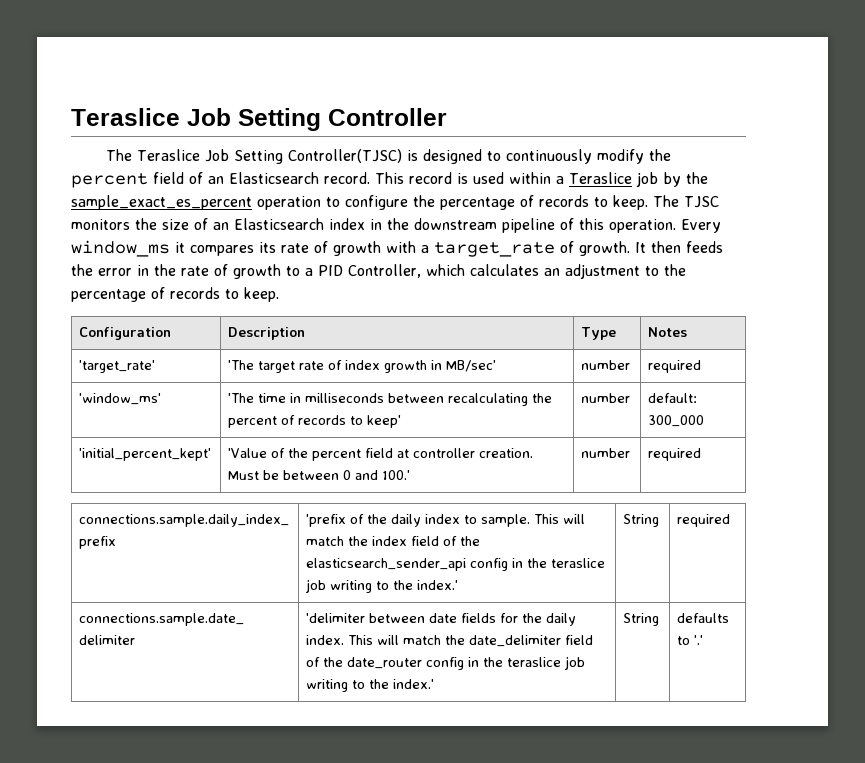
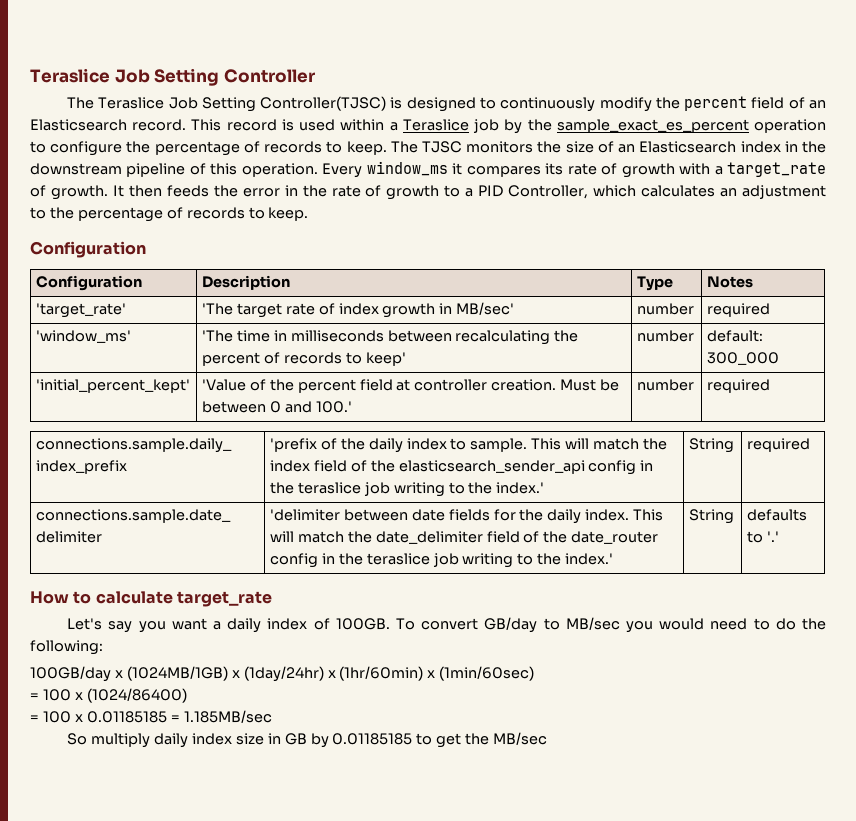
  It then feeds the error in the rate of growth to a PID Controller, which calculates an adjustment to the percentage of records to keep.
+ Configuration
+ How to calculate target_rate
+ Let's say you want a daily index of 100GB. To convert GB/day to MB/sec you would need to do the following:
+ 100GB/day x (1024MB/1GB) x (1day/24hr) x (1hr/60min) x (1min/60sec)
+ = 100 x (1024/86400)
+ = 100 x 0.01185185 = 1.185MB/sec
+ So multiply daily index size in GB by 0.01185185 to get the MB/sec

